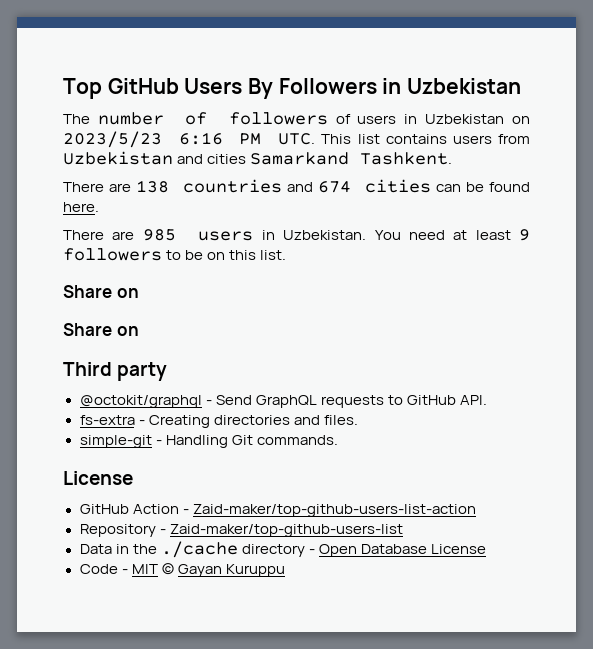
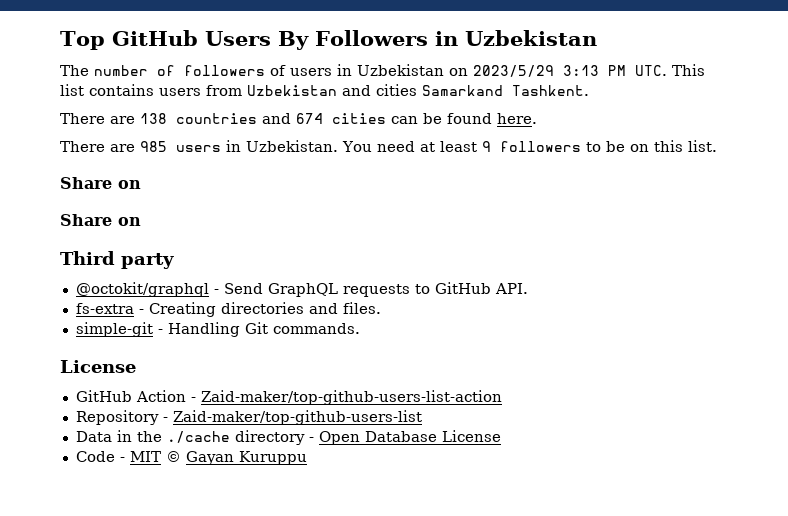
- The number of followers of users in Uzbekistan on 2023/5/23 6:16 PM UTC. This list contains users from Uzbekistan and cities Samarkand Tashkent.
+ The number of followers of users in Uzbekistan on 2023/5/29 3:13 PM UTC. This list contains users from Uzbekistan and cities Samarkand Tashkent.

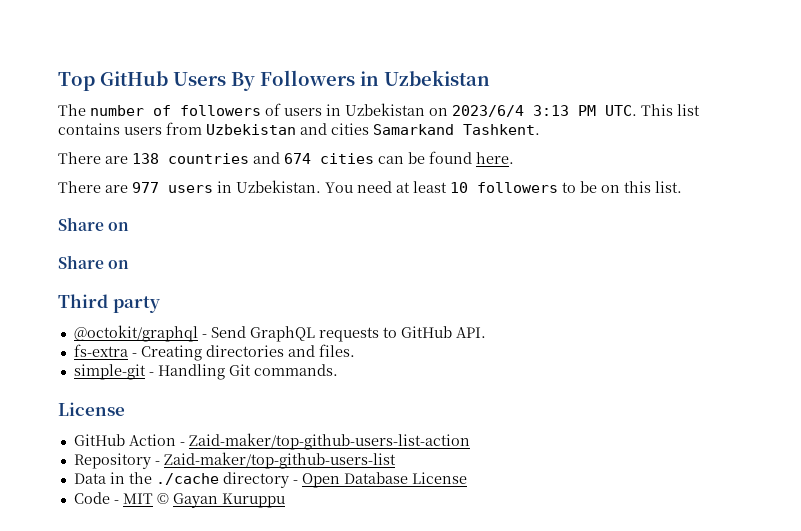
- The number of followers of users in Uzbekistan on 2023/5/29 3:13 PM UTC. This list contains users from Uzbekistan and cities Samarkand Tashkent.
+ The number of followers of users in Uzbekistan on 2023/6/4 3:13 PM UTC. This list contains users from Uzbekistan and cities Samarkand Tashkent.
- There are 985 users in Uzbekistan.
+ There are 977 users in Uzbekistan.
- You need at least 9 followers to be on this list.
+ You need at least 10 followers to be on this list.

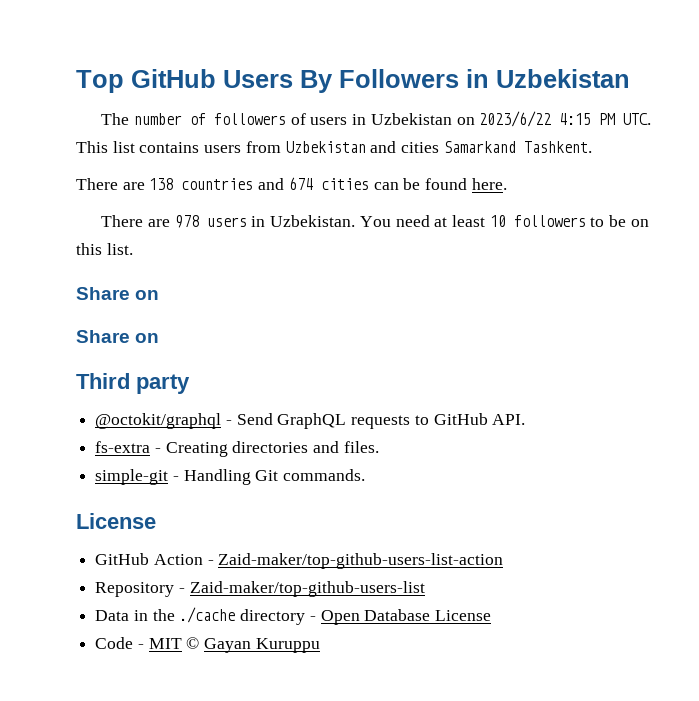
- The number of followers of users in Uzbekistan on 2023/6/4 3:13 PM UTC. This list contains users from Uzbekistan and cities Samarkand Tashkent.
+ The number of followers of users in Uzbekistan on 2023/6/22 4:15 PM UTC. This list contains users from Uzbekistan and cities Samarkand Tashkent.
- There are 977 users in Uzbekistan.
+ There are 978 users in Uzbekistan.

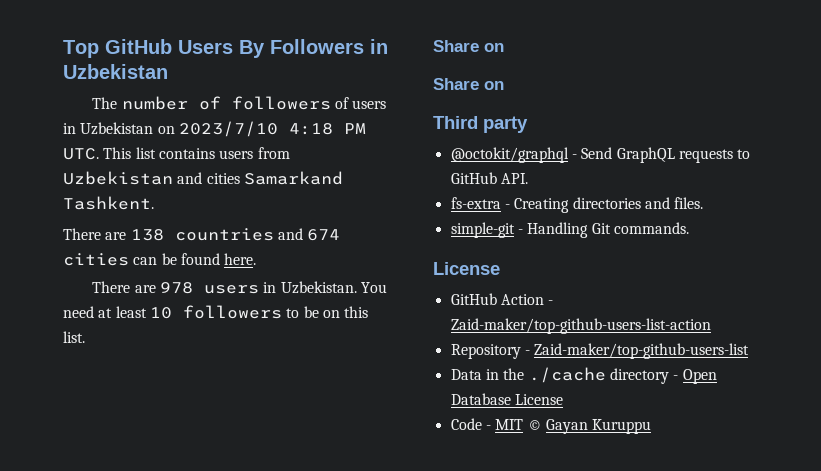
- The number of followers of users in Uzbekistan on 2023/6/22 4:15 PM UTC. This list contains users from Uzbekistan and cities Samarkand Tashkent.
+ The number of followers of users in Uzbekistan on 2023/7/10 4:18 PM UTC. This list contains users from Uzbekistan and cities Samarkand Tashkent.

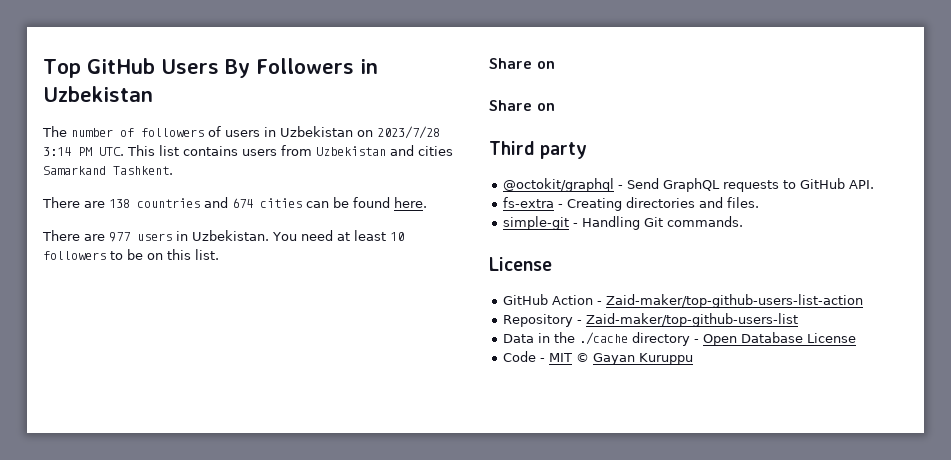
- The number of followers of users in Uzbekistan on 2023/7/10 4:18 PM UTC. This list contains users from Uzbekistan and cities Samarkand Tashkent.
+ The number of followers of users in Uzbekistan on 2023/7/28 3:14 PM UTC. This list contains users from Uzbekistan and cities Samarkand Tashkent.
- There are 978 users in Uzbekistan.
+ There are 977 users in Uzbekistan.

